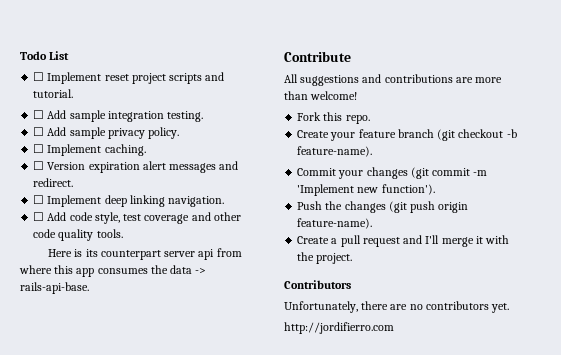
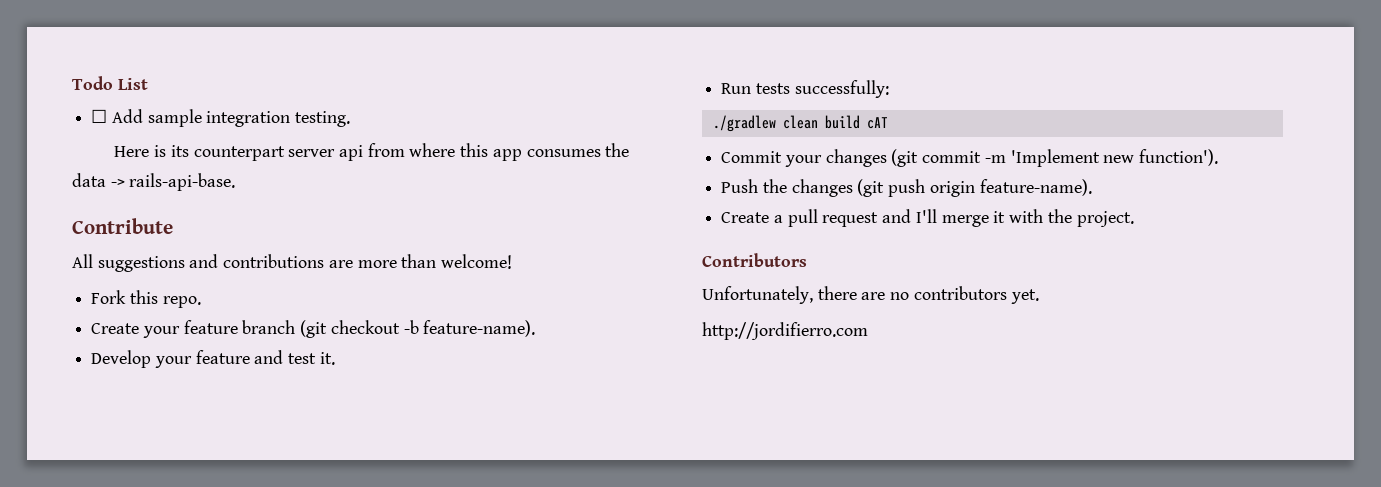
- ☐ Implement reset project scripts and tutorial.
- ☐ Add sample privacy policy.
- ☐ Implement caching.
- ☐ Version expiration alert messages and redirect.
- ☐ Implement deep linking navigation.
- ☐ Add code style, test coverage and other code quality tools.
+ Develop your feature and test it.
+ Run tests successfully:
+ ./gradlew clean build cAT

